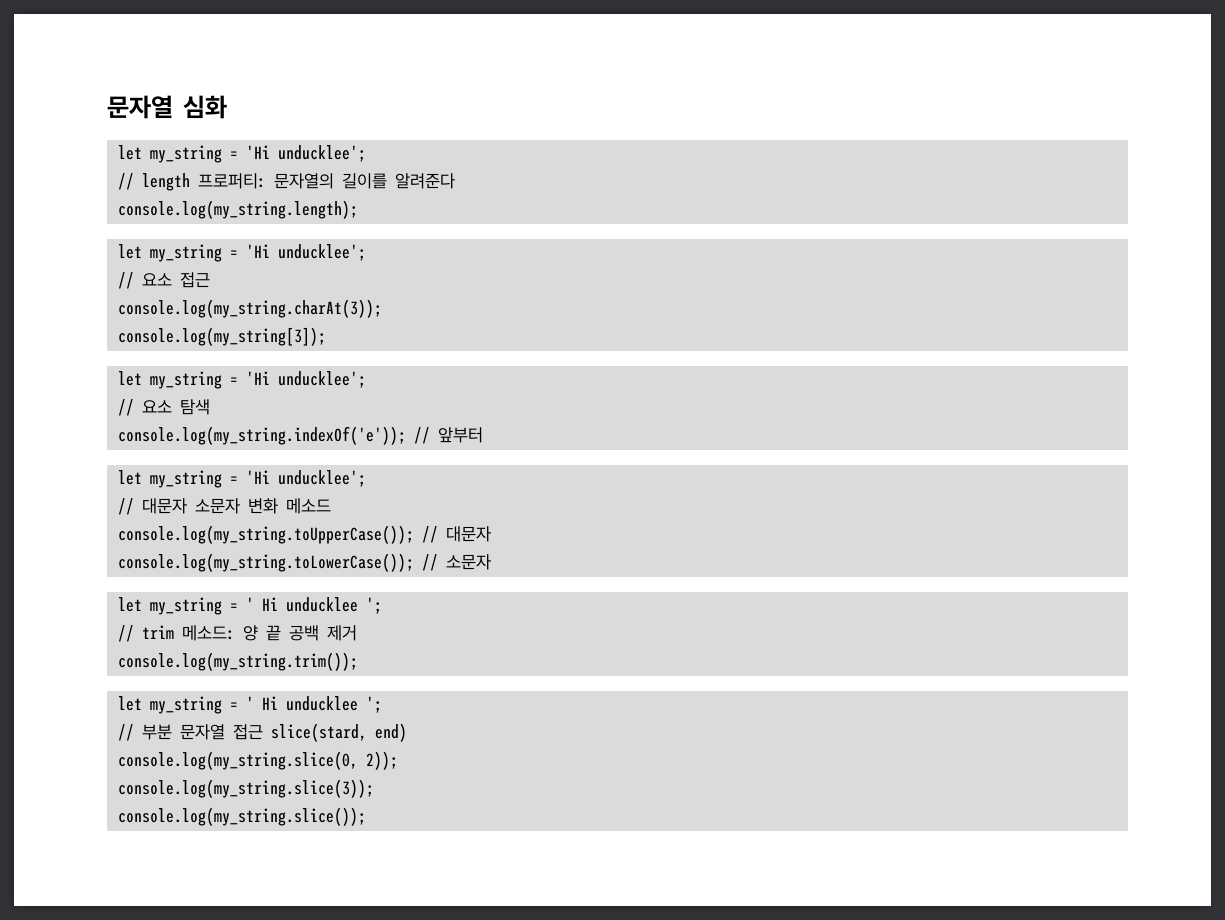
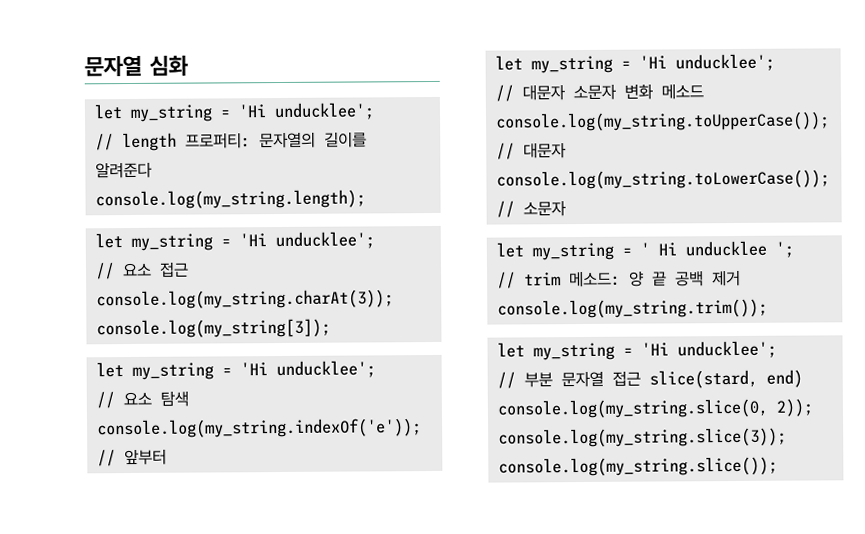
  console.log(my_string.trim());
- let my_string = ' Hi unducklee ';
+ let my_string = 'Hi unducklee';

